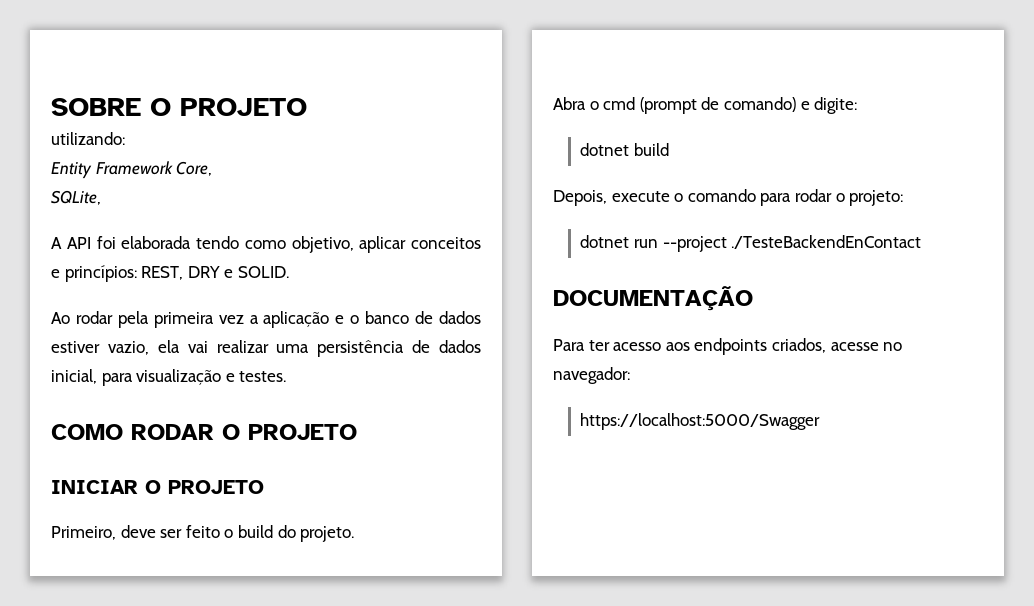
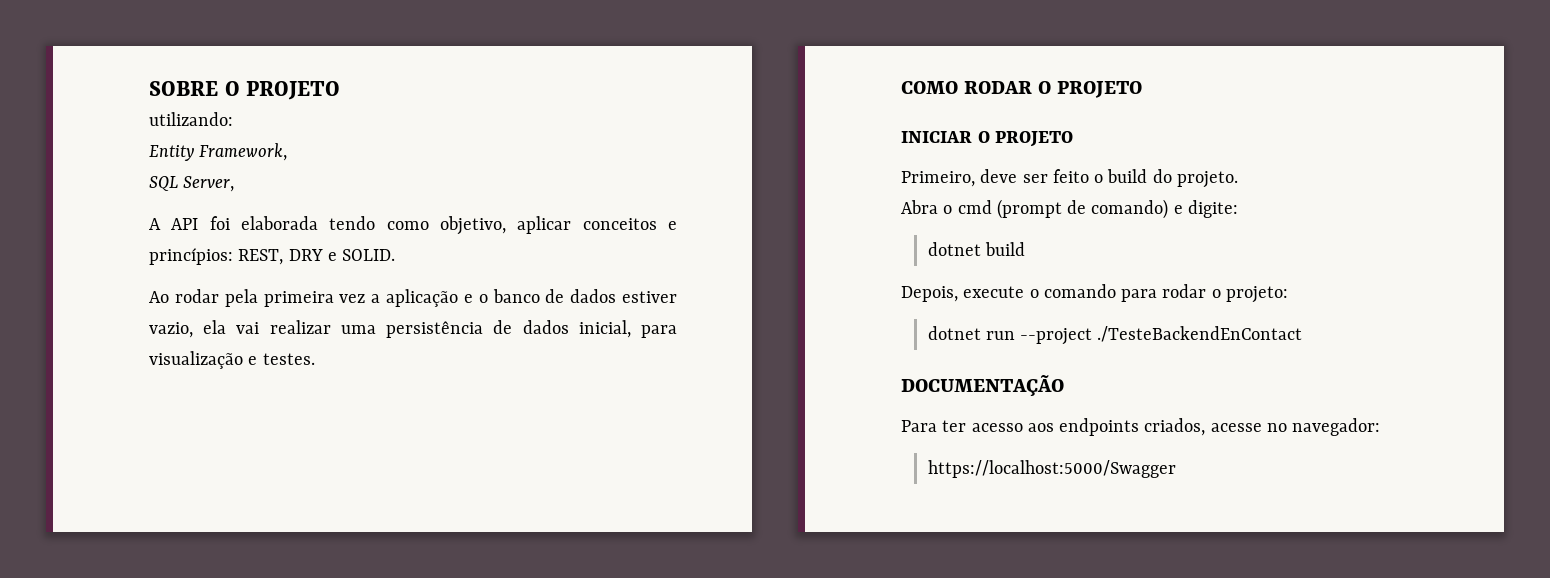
- Entity Framework Core,
- SQLite,
+ Entity Framework,
+ SQL Server,

